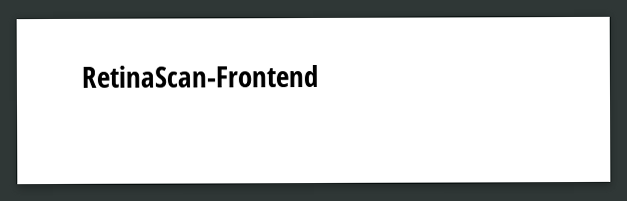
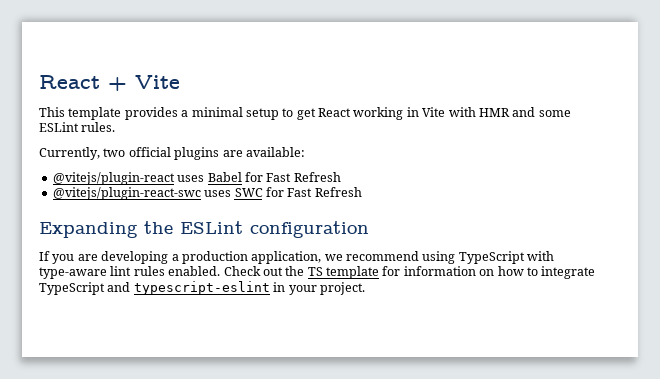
- RetinaScan-Frontend
+ React + Vite
+ This template provides a minimal setup to get React working in Vite with HMR and some ESLint rules.
+ Currently, two official plugins are available:
+ @vitejs/plugin-react uses Babel for Fast Refresh
+ @vitejs/plugin-react-swc uses SWC for Fast Refresh
+ Expanding the ESLint configuration
+ If you are developing a production application, we recommend using TypeScript with type-aware lint rules enabled. Check out the TS template for information on how to integrate TypeScript and typescript-eslint in your project.

